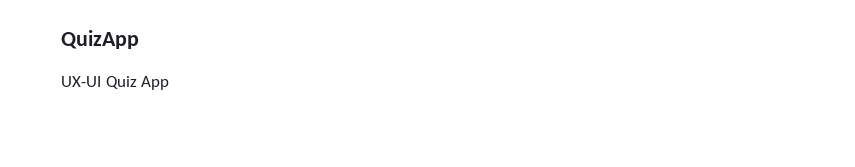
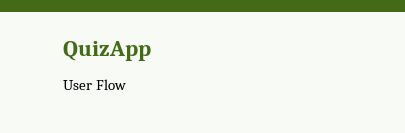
- UX-UI Quiz App
+ User Flow

